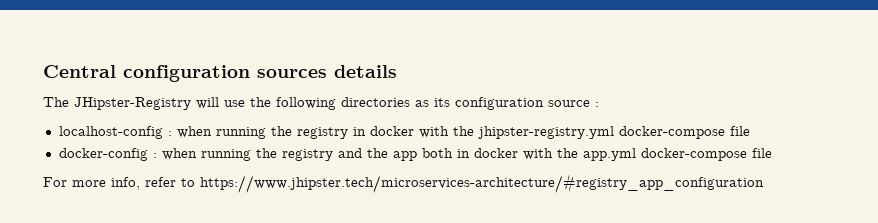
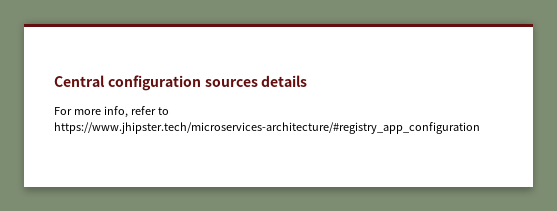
- The JHipster-Registry will use the following directories as its configuration source :
- localhost-config : when running the registry in docker with the jhipster-registry.yml docker-compose file
- docker-config : when running the registry and the app both in docker with the app.yml docker-compose file

